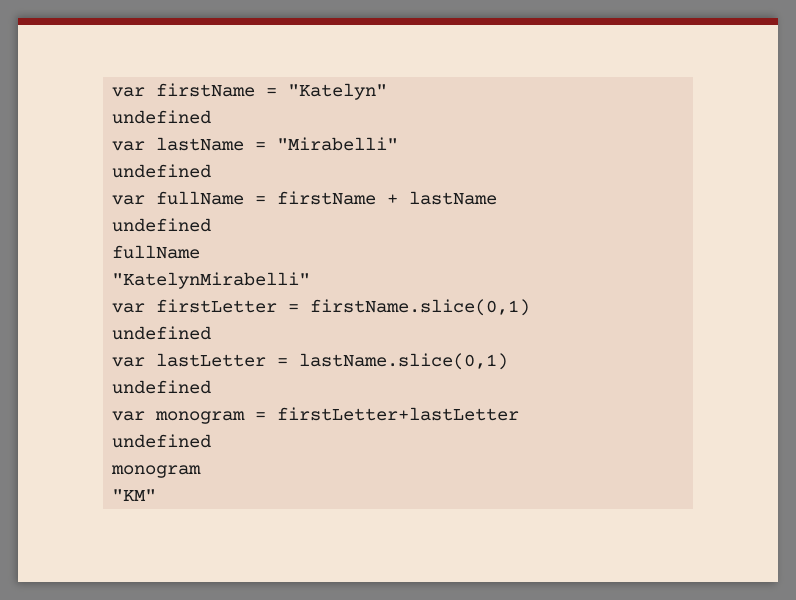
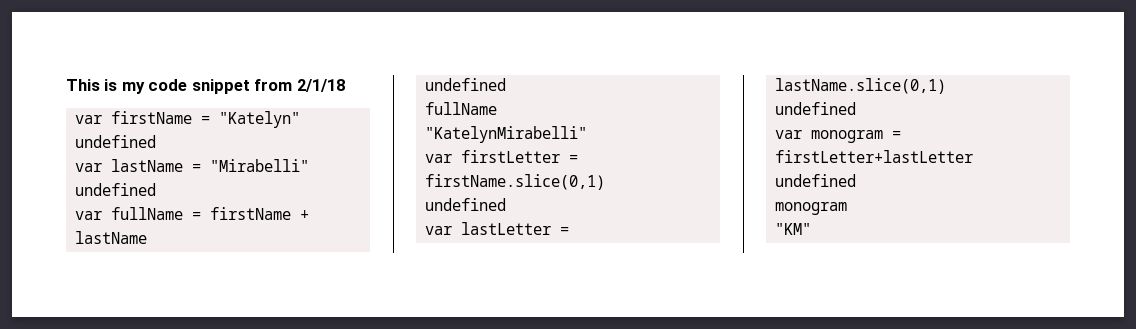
+ This is my code snippet from 2/1/18

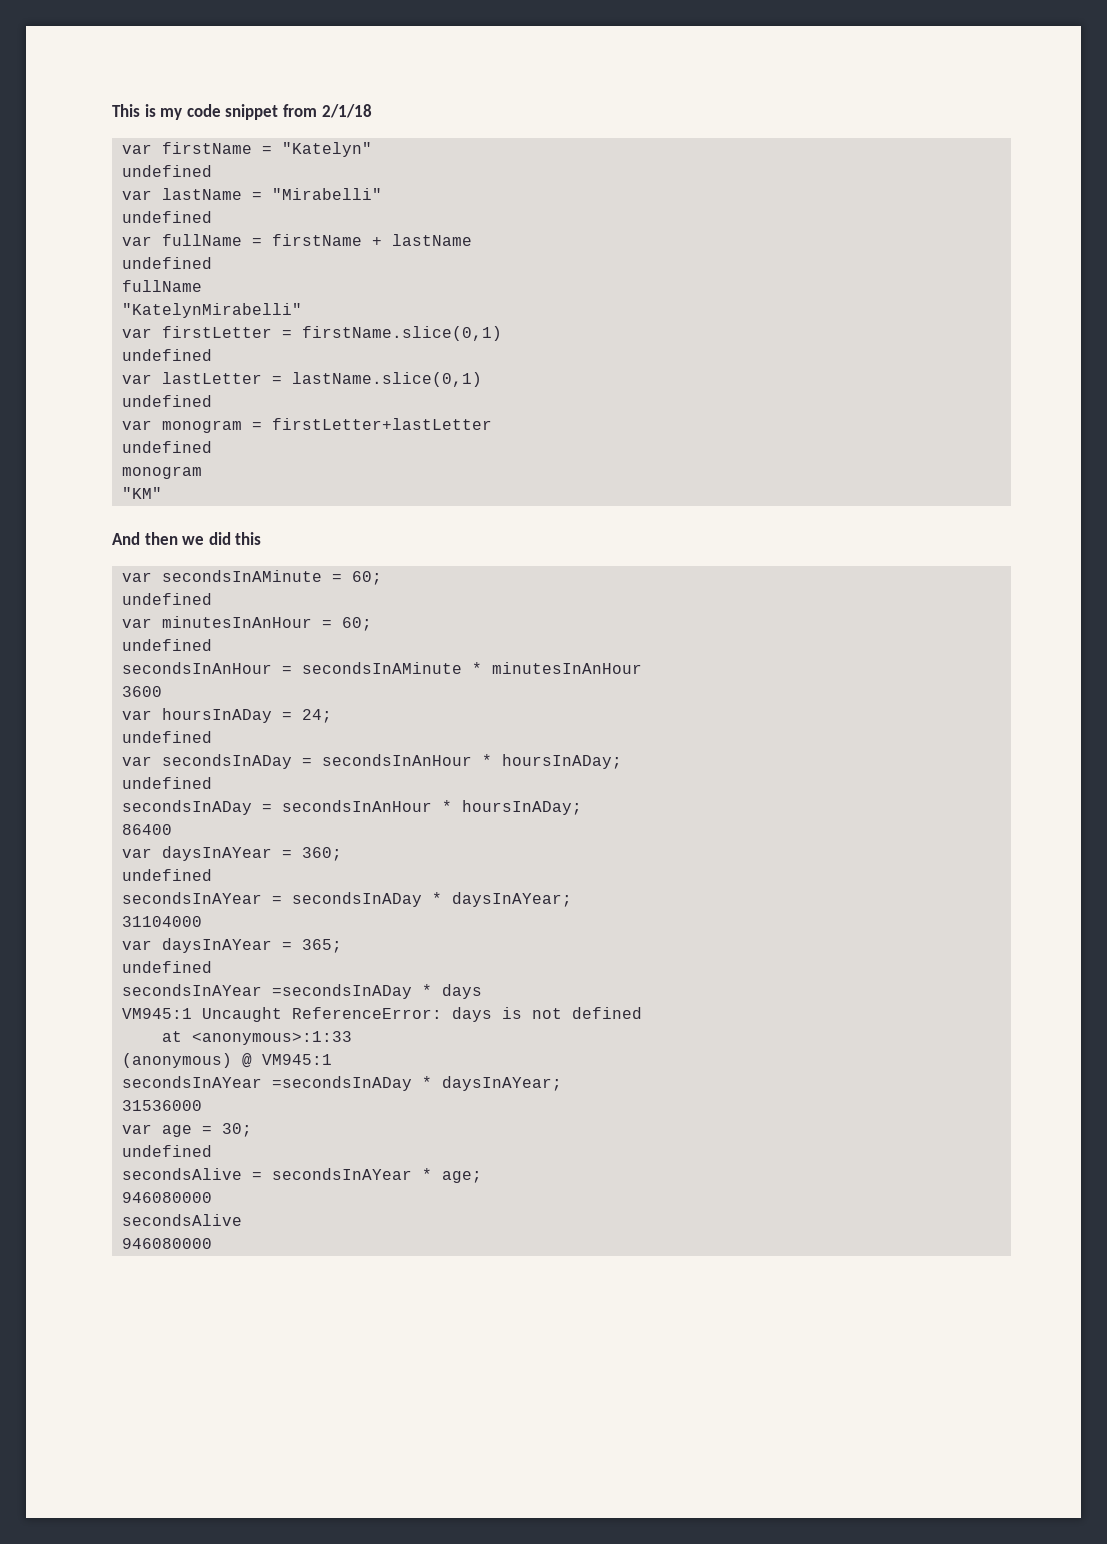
+ And then we did this
+ var secondsInAMinute = 60;
+ undefined
+ var minutesInAnHour = 60;
+ undefined
+ secondsInAnHour = secondsInAMinute * minutesInAnHour
+ 3600
+ var hoursInADay = 24;
+ undefined
+ var secondsInADay = secondsInAnHour * hoursInADay;
+ undefined
+ secondsInADay = secondsInAnHour * hoursInADay;
+ 86400
+ var daysInAYear = 360;
+ undefined
+ secondsInAYear = secondsInADay * daysInAYear;
+ 31104000
+ var daysInAYear = 365;
+ undefined
+ secondsInAYear =secondsInADay * days
+ VM945:1 Uncaught ReferenceError: days is not defined
+ at <anonymous>:1:33
+ (anonymous) @ VM945:1
+ secondsInAYear =secondsInADay * daysInAYear;
+ 31536000
+ var age = 30;
+ undefined
+ secondsAlive = secondsInAYear * age;
+ 946080000
+ secondsAlive
+ 946080000

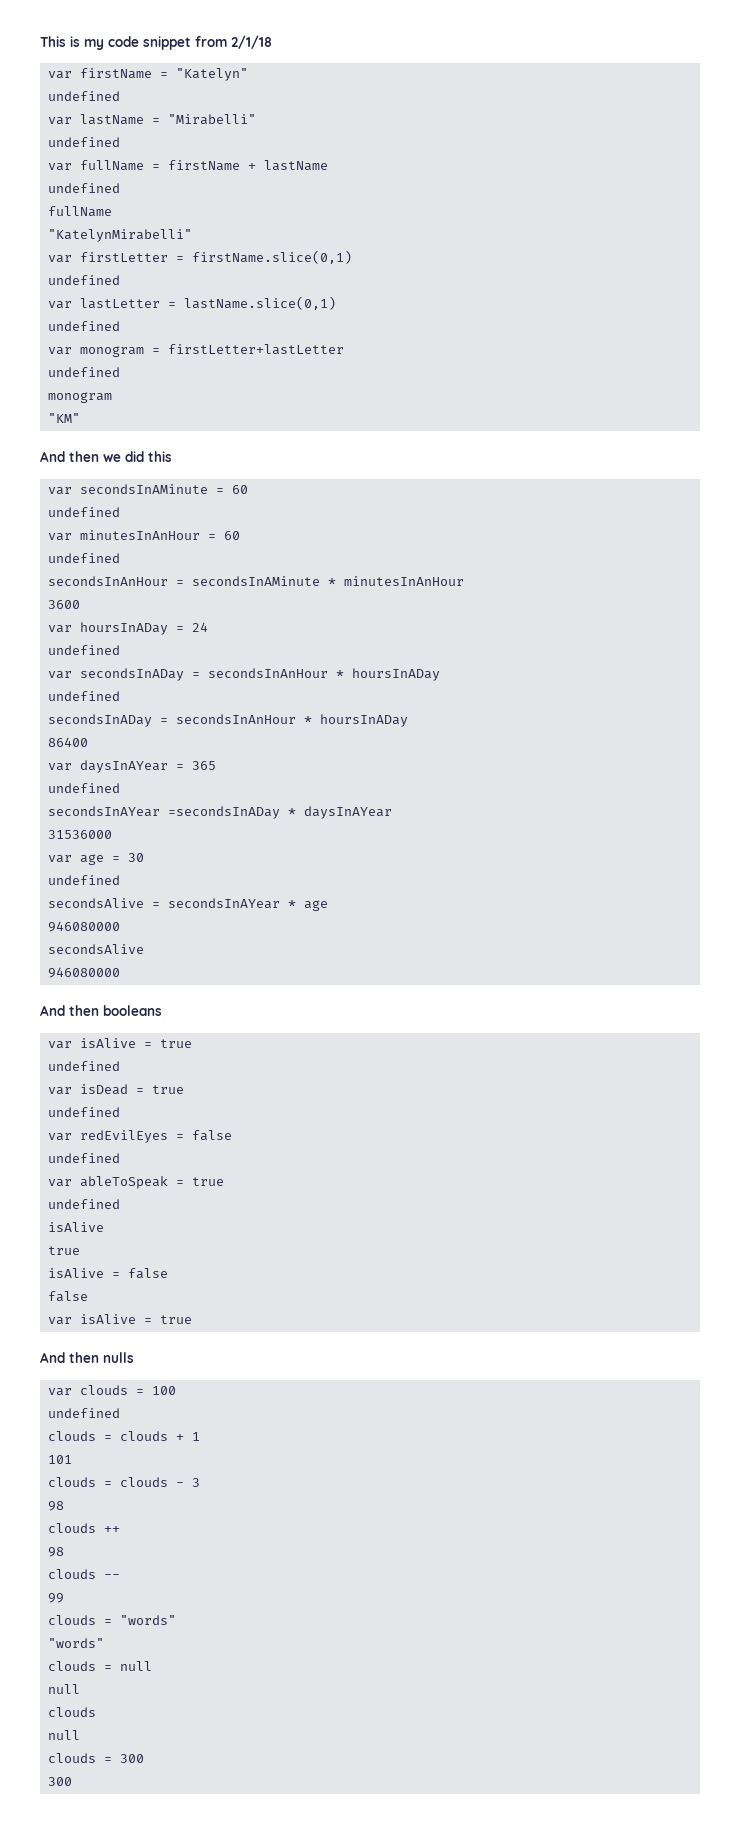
- var secondsInAMinute = 60;
+ var secondsInAMinute = 60
- var minutesInAnHour = 60;
+ var minutesInAnHour = 60
- var hoursInADay = 24;
+ var hoursInADay = 24
- var secondsInADay = secondsInAnHour * hoursInADay;
+ var secondsInADay = secondsInAnHour * hoursInADay
  undefined
- secondsInADay = secondsInAnHour * hoursInADay;
+ secondsInADay = secondsInAnHour * hoursInADay
- var daysInAYear = 360;
+ var daysInAYear = 365
  undefined
- secondsInAYear = secondsInADay * daysInAYear;
- 31104000
- var daysInAYear = 365;
- undefined
- secondsInAYear =secondsInADay * days
- VM945:1 Uncaught ReferenceError: days is not defined
- at <anonymous>:1:33
- (anonymous) @ VM945:1
- secondsInAYear =secondsInADay * daysInAYear;
+ secondsInAYear =secondsInADay * daysInAYear
- var age = 30;
+ var age = 30
- secondsAlive = secondsInAYear * age;
+ secondsAlive = secondsInAYear * age
+ And then booleans
+ var isAlive = true
+ undefined
+ var isDead = true
+ undefined
+ var redEvilEyes = false
+ undefined
+ var ableToSpeak = true
+ undefined
+ isAlive
+ true
+ isAlive = false
+ false
+ var isAlive = true
+ And then nulls
+ var clouds = 100
+ undefined
+ clouds = clouds + 1
+ 101
+ clouds = clouds - 3
+ 98
+ clouds ++
+ 98
+ clouds --
+ 99
+ clouds = "words"
+ "words"
+ clouds = null
+ null
+ clouds
+ null
+ clouds = 300
+ 300

